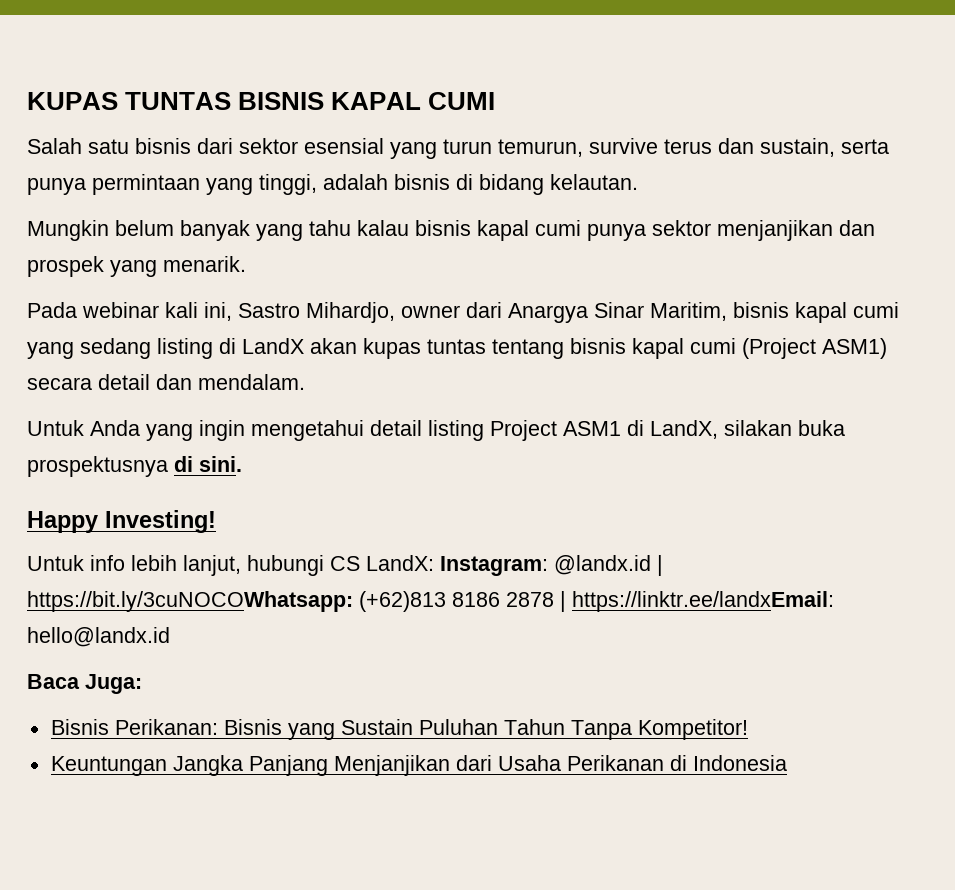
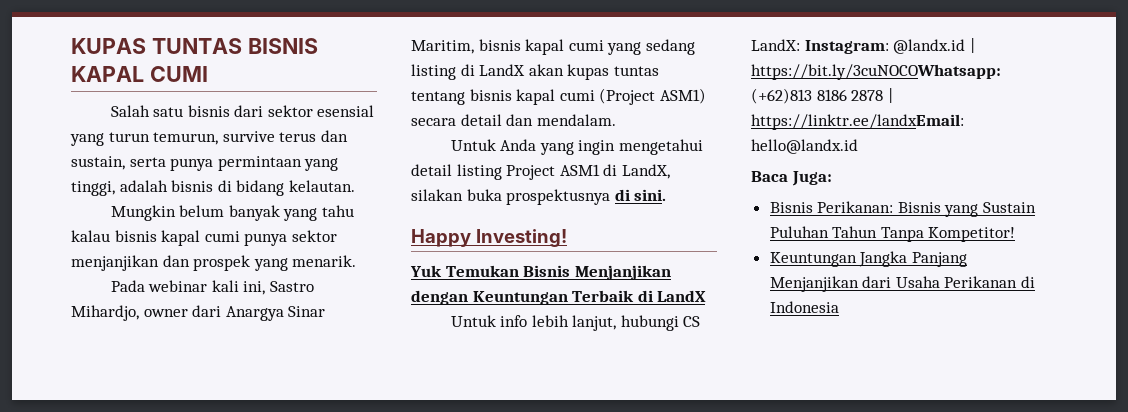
+ Yuk Temukan Bisnis Menjanjikan dengan Keuntungan Terbaik di LandX

